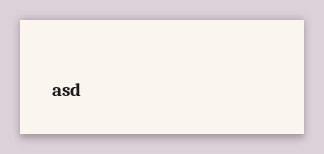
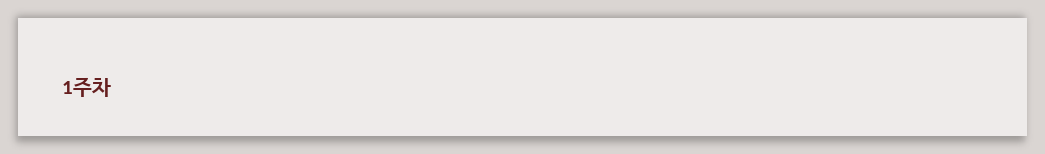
- asd
+ 1주차

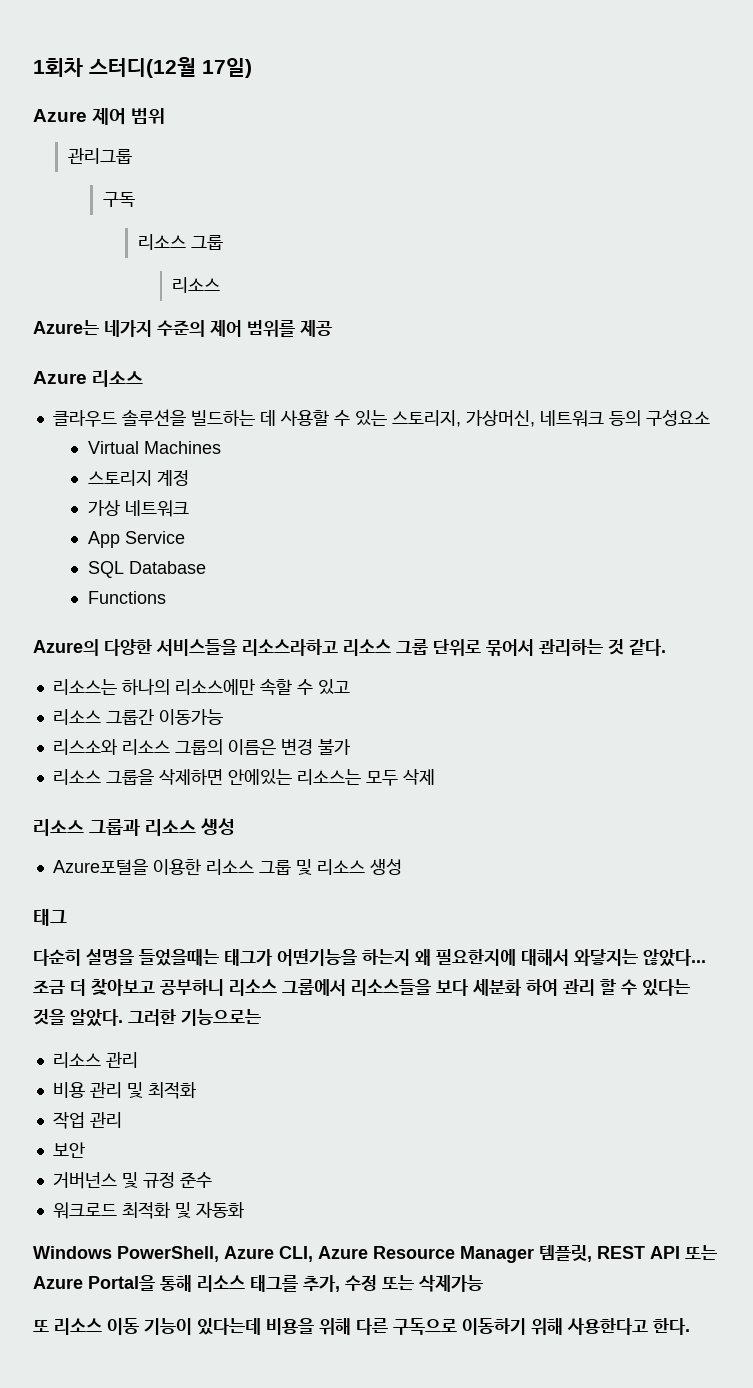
- 1주차
+ 1회차 스터디(12월 17일)
+ Azure 제어 범위
+ 관리그룹
+ 구독
+ 리소스 그룹
+ 리소스
+ Azure는 네가지 수준의 제어 범위를 제공
+ Azure 리소스
+ 클라우드 솔루션을 빌드하는 데 사용할 수 있는 스토리지, 가상머신, 네트워크 등의 구성요소
+ Virtual Machines
+ 스토리지 계정
+ 가상 네트워크
+ App Service
+ SQL Database
+ Functions
+ Azure의 다양한 서비스들을 리소스라하고 리소스 그룹 단위로 묶어서 관리하는 것 같다.
+ 리소스는 하나의 리소스에만 속할 수 있고
+ 리소스 그룹간 이동가능
+ 리스소와 리소스 그룹의 이름은 변경 불가
+ 리소스 그룹을 삭제하면 안에있는 리소스는 모두 삭제
+ 리소스 그룹과 리소스 생성
+ Azure포털을 이용한 리소스 그룹 및 리소스 생성
+ 태그
+ 다순히 설명을 들었을때는 태그가 어떤기능을 하는지 왜 필요한지에 대해서 와닿지는 않았다... 조금 더 찾아보고 공부하니 리소스 그룹에서 리소스들을 보다 세분화 하여 관리 할 수 있다는 것을 알았다. 그러한 기능으로는
+ 리소스 관리
+ 비용 관리 및 최적화
+ 작업 관리
+ 보안
+ 거버넌스 및 규정 준수
+ 워크로드 최적화 및 자동화
+ Windows PowerShell, Azure CLI, Azure Resource Manager 템플릿, REST API 또는 Azure Portal을 통해 리소스 태그를 추가, 수정 또는 삭제가능
+ 또 리소스 이동 기능이 있다는데 비용을 위해 다른 구독으로 이동하기 위해 사용한다고 한다.

